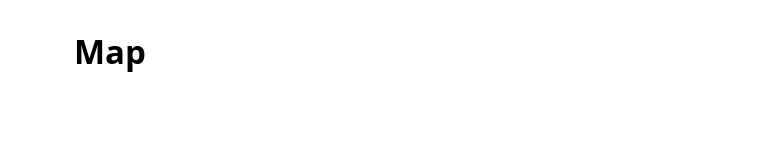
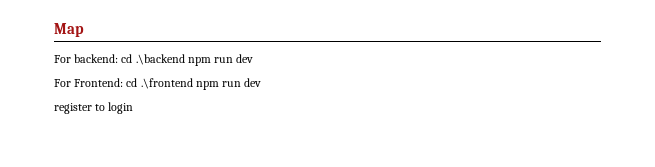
+ For backend: cd .\backend npm run dev
+ For Frontend: cd .\frontend npm run dev
+ register to login

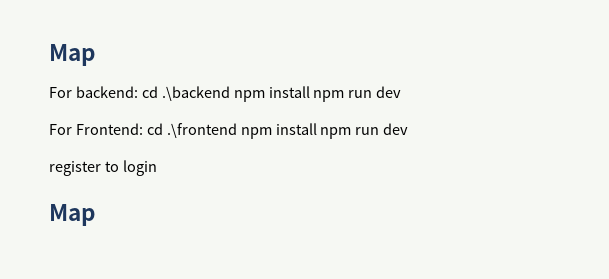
- For backend: cd .\backend npm run dev
+ For backend: cd .\backend npm install npm run dev
- For Frontend: cd .\frontend npm run dev
+ For Frontend: cd .\frontend npm install npm run dev
  register to login
+ Map

